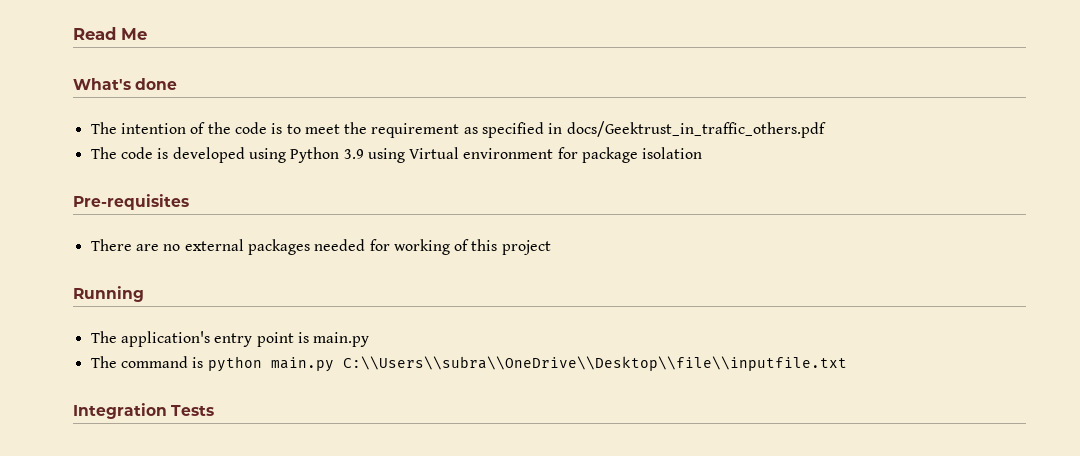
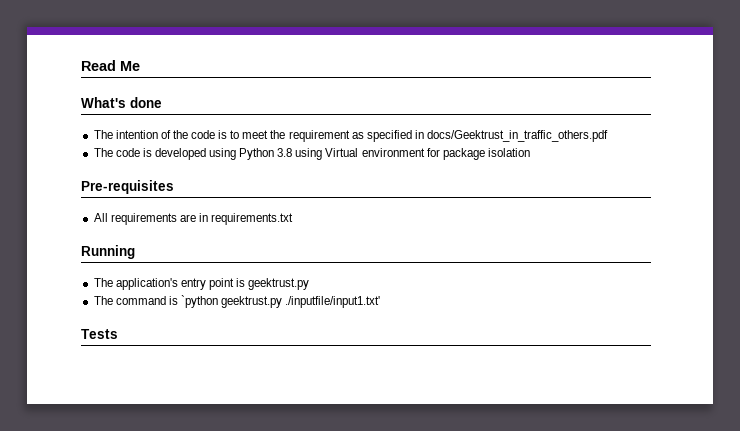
- The code is developed using Python 3.9 using Virtual environment for package isolation
+ The code is developed using Python 3.8 using Virtual environment for package isolation
- There are no external packages needed for working of this project
+ All requirements are in requirements.txt
- The application's entry point is main.py
+ The application's entry point is geektrust.py
- The command is python main.py C:\\Users\\subra\\OneDrive\\Desktop\\file\\inputfile.txt
- Integration Tests
+ The command is `python geektrust.py ./inputfile/input1.txt'
+ Tests

